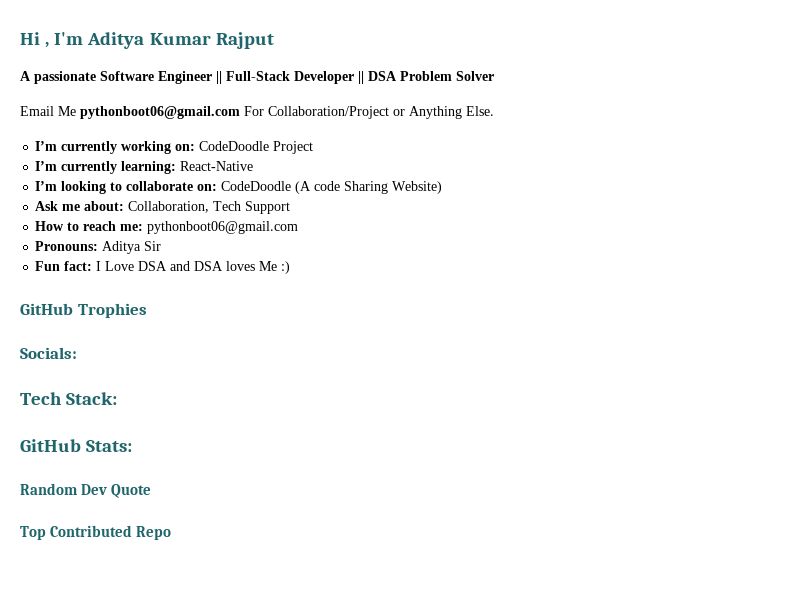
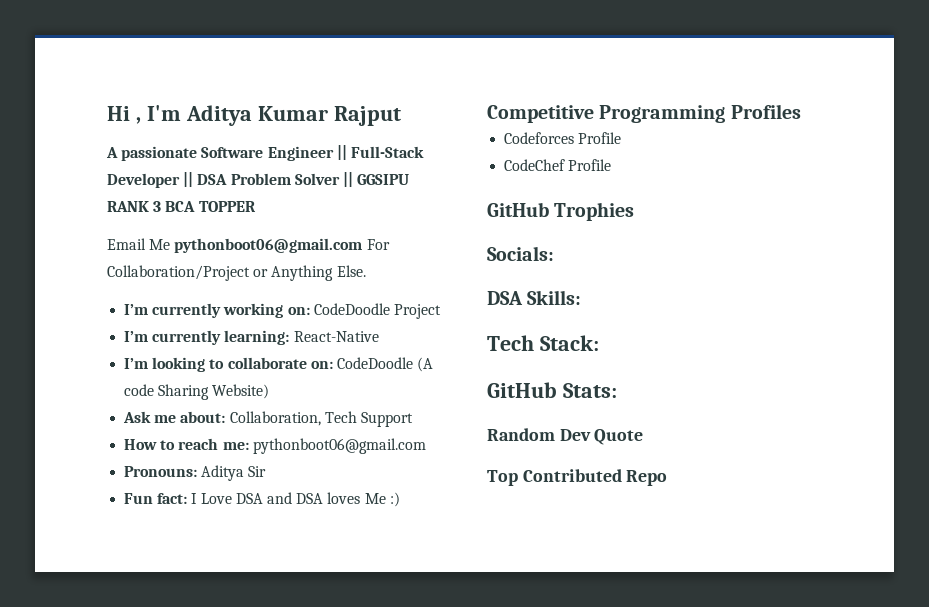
- A passionate Software Engineer || Full-Stack Developer || DSA Problem Solver
+ A passionate Software Engineer || Full-Stack Developer || DSA Problem Solver || GGSIPU RANK 3 BCA TOPPER
+ Competitive Programming Profiles
+ Codeforces Profile
+ CodeChef Profile
+ DSA Skills:

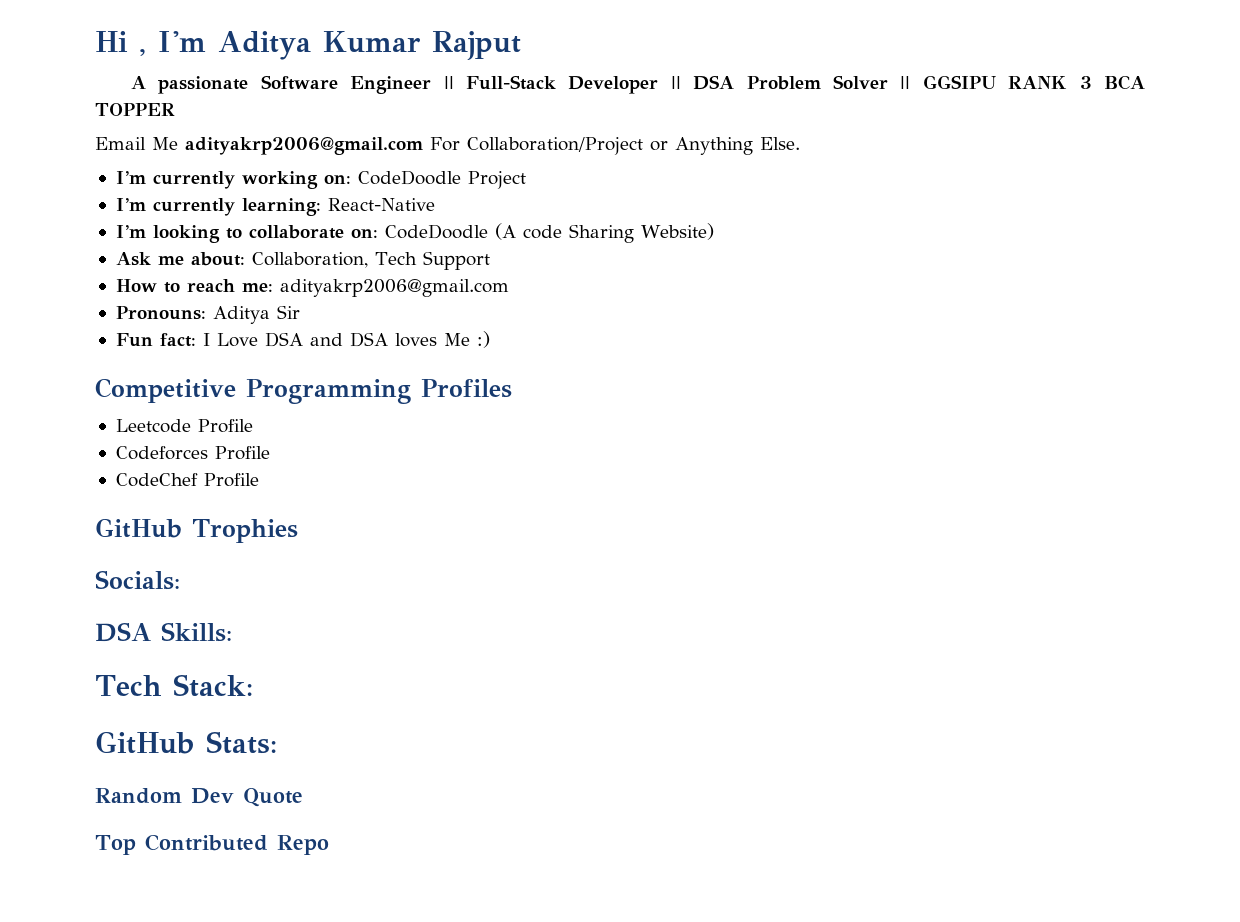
- Email Me pythonboot06@gmail.com For Collaboration/Project or Anything Else.
+ Email Me adityakrp2006@gmail.com For Collaboration/Project or Anything Else.
- How to reach me: pythonboot06@gmail.com
+ How to reach me: adityakrp2006@gmail.com
+ Leetcode Profile

